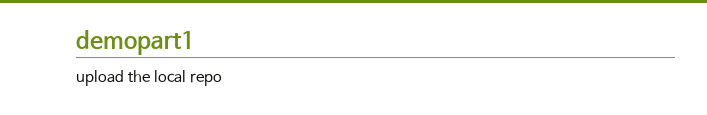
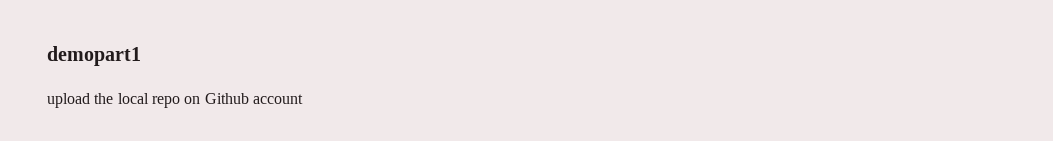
- upload the local repo
+ upload the local repo on Github account

